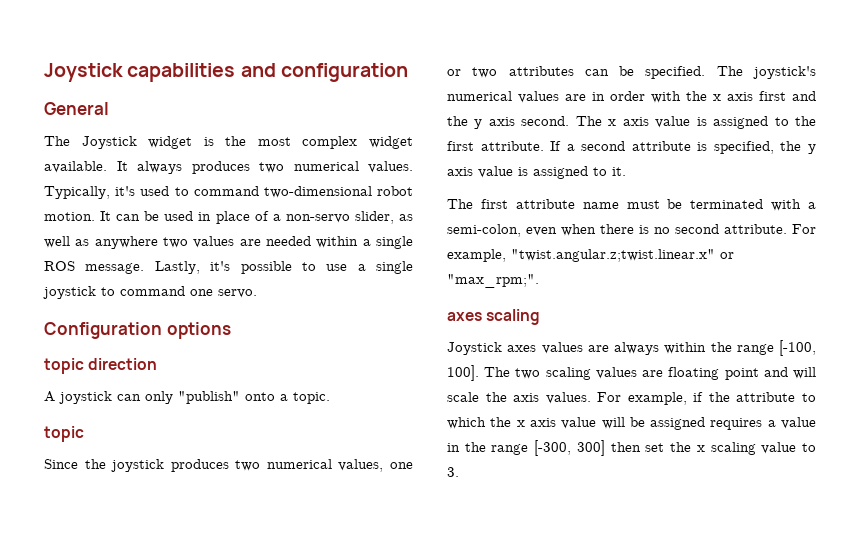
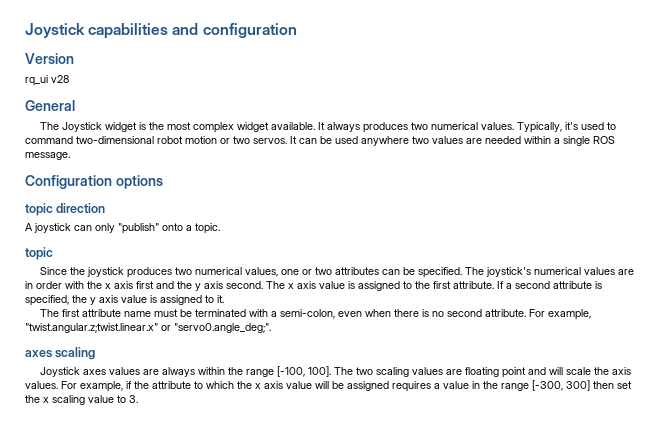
+ Version
+ rq_ui v28
- Typically, it's used to command two-dimensional robot motion. It can be used in place of a non-servo slider, as well as anywhere two values are needed within a single ROS message. Lastly, it's possible to use a single joystick to command one servo.
+ Typically, it's used to command two-dimensional robot motion or two servos. It can be used anywhere two values are needed within a single ROS message.
- For example, "twist.angular.z;twist.linear.x" or "max_rpm;".
+ For example, "twist.angular.z;twist.linear.x" or "servo0.angle_deg;".

